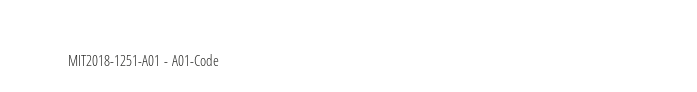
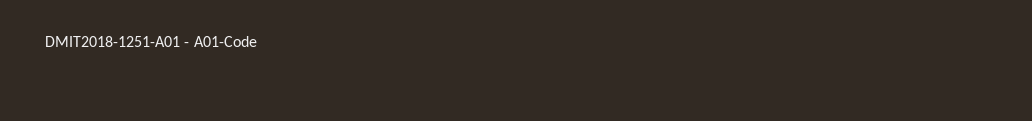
- MIT2018-1251-A01 - A01-Code
+ DMIT2018-1251-A01 - A01-Code

